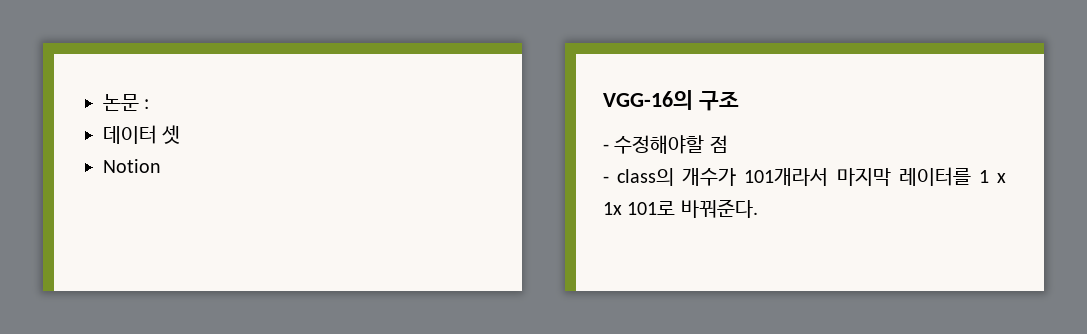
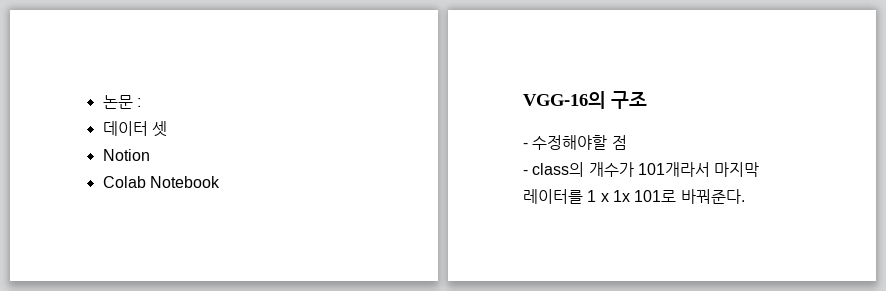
+ Colab Notebook

